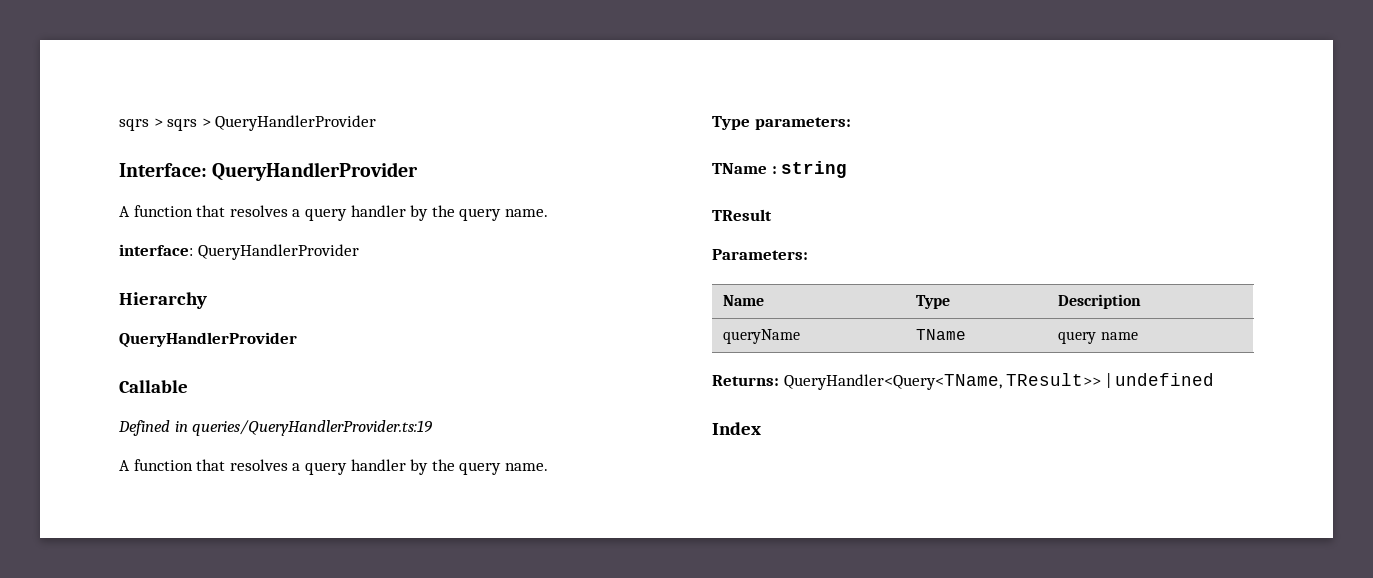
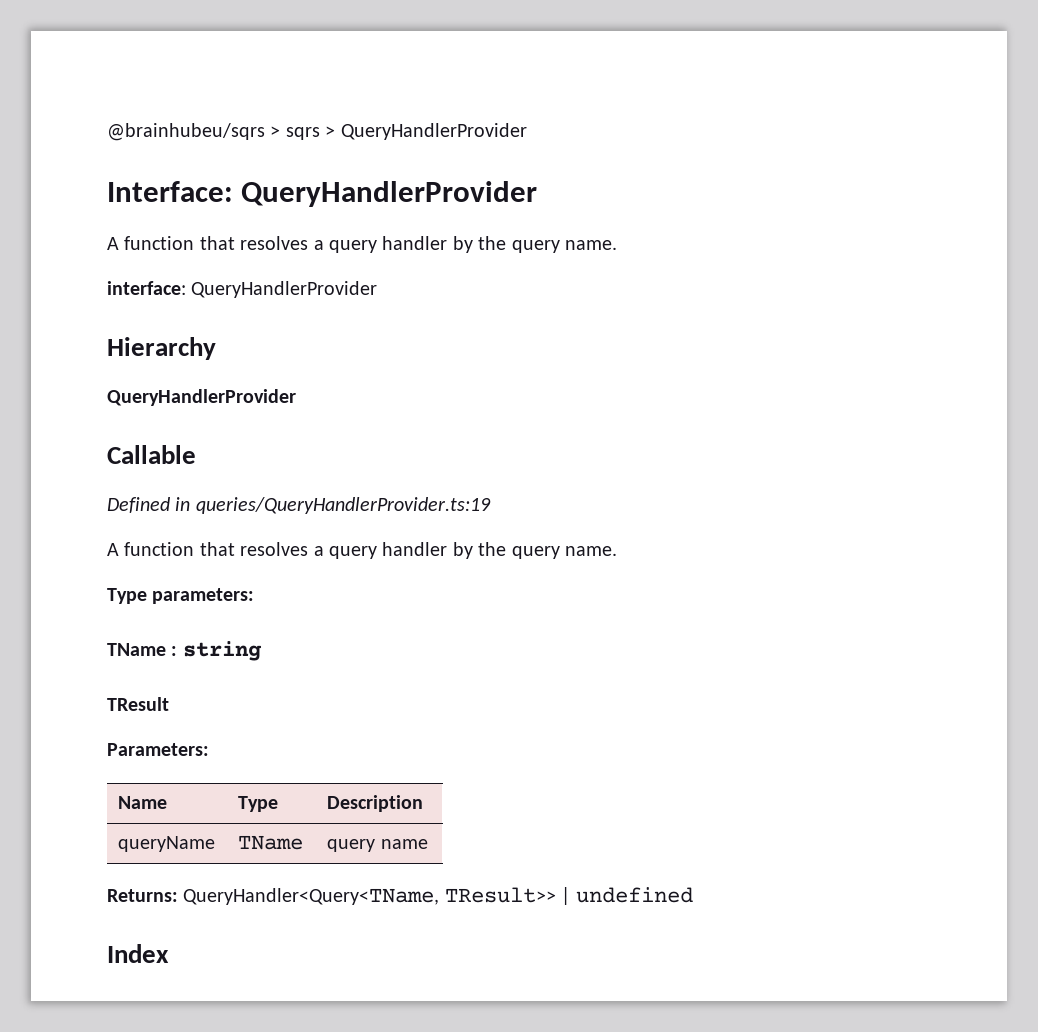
- sqrs > sqrs > QueryHandlerProvider
+ @brainhubeu/sqrs > sqrs > QueryHandlerProvider

